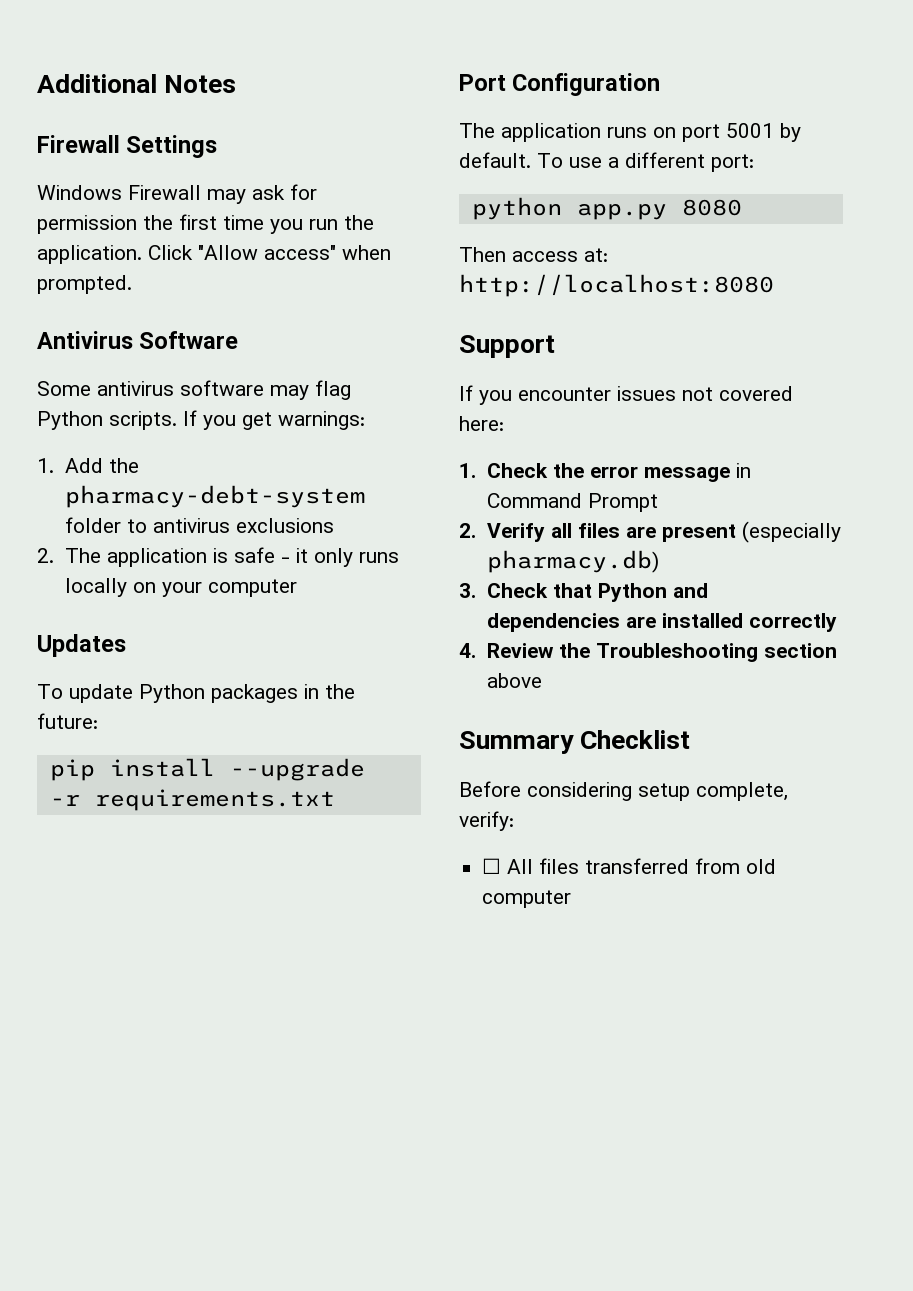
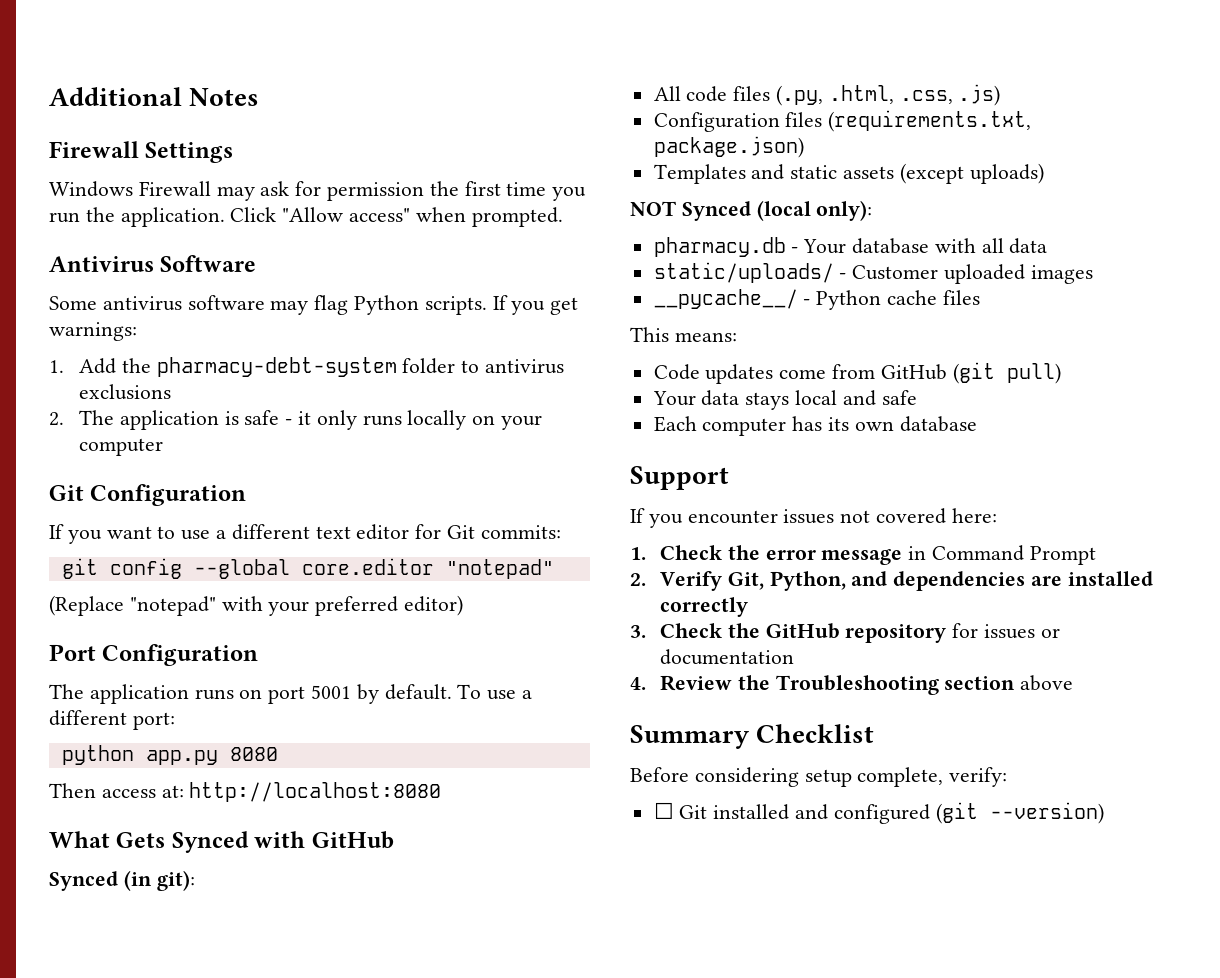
- Updates
- To update Python packages in the future:
- pip install --upgrade -r requirements.txt
+ Git Configuration
+ If you want to use a different text editor for Git commits:
+ git config --global core.editor "notepad"
+ (Replace "notepad" with your preferred editor)
+ What Gets Synced with GitHub
+ Synced (in git):
+ All code files (.py, .html, .css, .js)
+ Configuration files (requirements.txt, package.json)
+ Templates and static assets (except uploads)
+ NOT Synced (local only):
+ pharmacy.db - Your database with all data
+ static/uploads/ - Customer uploaded images
+ __pycache__/ - Python cache files
+ This means:
+ Code updates come from GitHub (git pull)
+ Your data stays local and safe
+ Each computer has its own database
- 2. Verify all files are present (especially pharmacy.db)
- 3. Check that Python and dependencies are installed correctly
+ 2. Verify Git, Python, and dependencies are installed correctly
+ 3. Check the GitHub repository for issues or documentation
- ☐ All files transferred from old computer
+ ☐ Git installed and configured (git --version)

